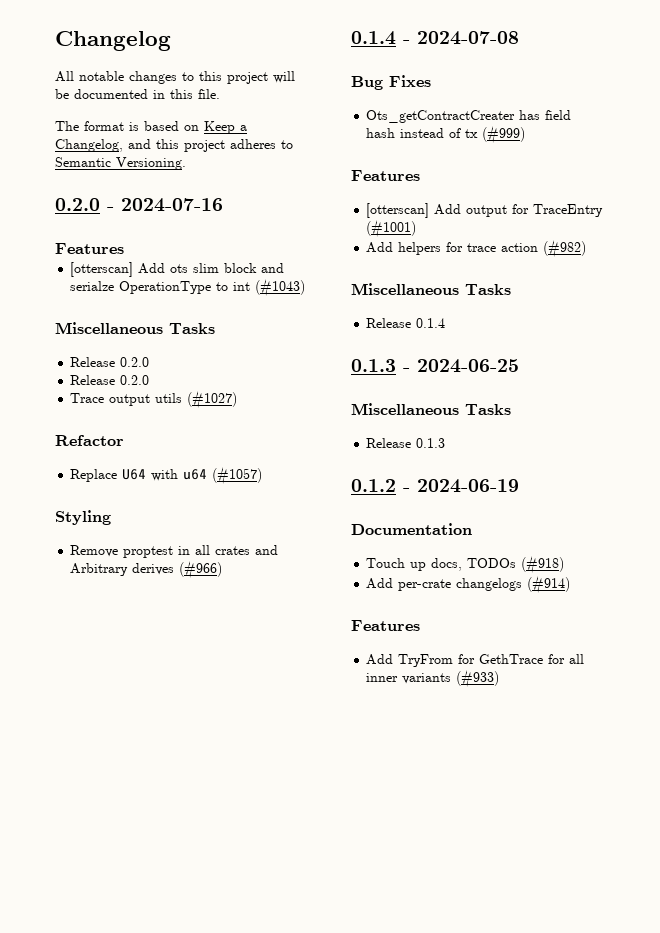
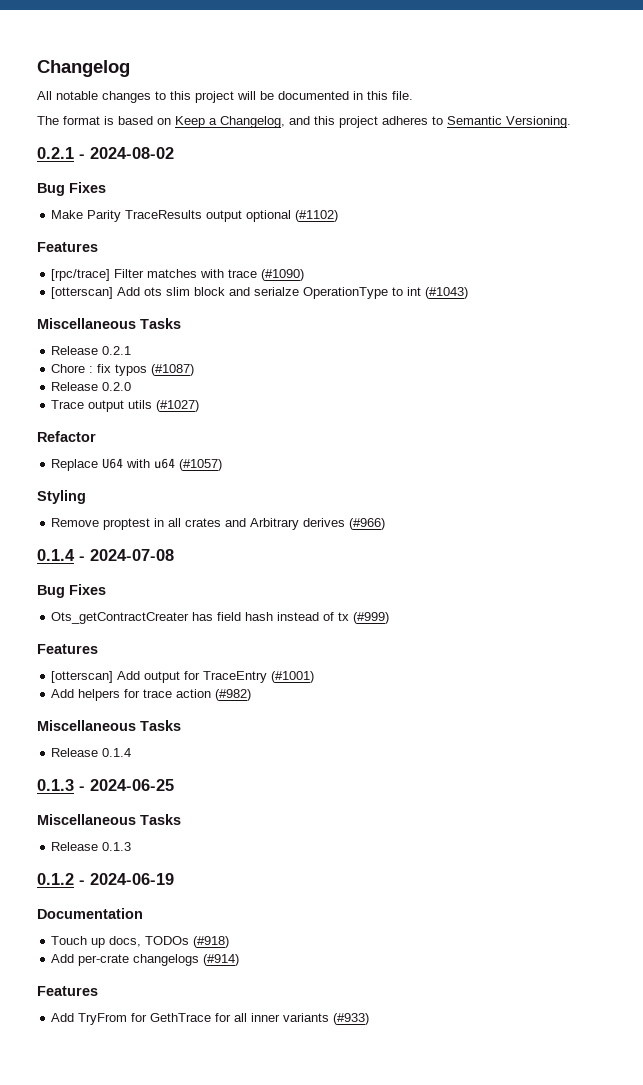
- 0.2.0 - 2024-07-16
+ 0.2.1 - 2024-08-02
+ Bug Fixes
+ Make Parity TraceResults output optional (#1102)
  Features
+ [rpc/trace] Filter matches with trace (#1090)
  [otterscan] Add ots slim block and serialze OperationType to int (#1043)
  Miscellaneous Tasks
- Release 0.2.0
+ Release 0.2.1
+ Chore : fix typos (#1087)

